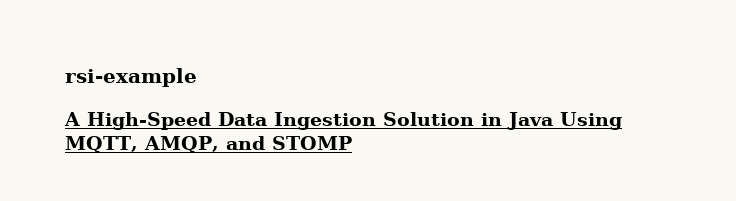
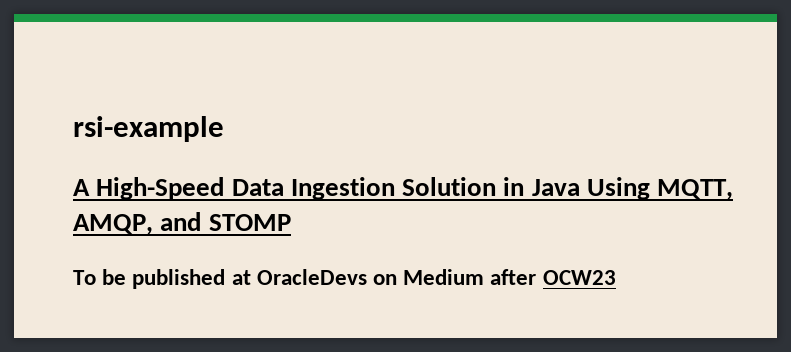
+ To be published at OracleDevs on Medium after OCW23

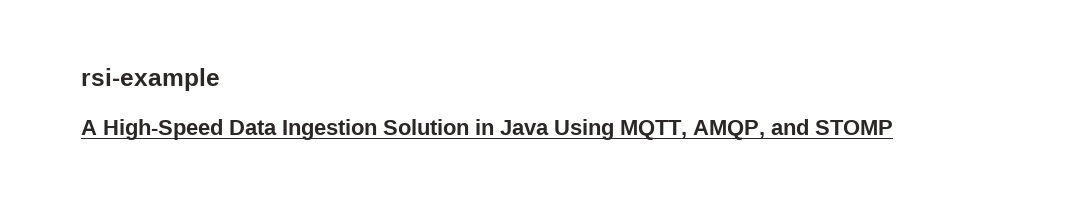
- To be published at OracleDevs on Medium after OCW23

